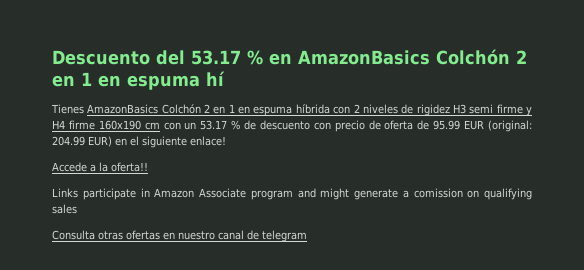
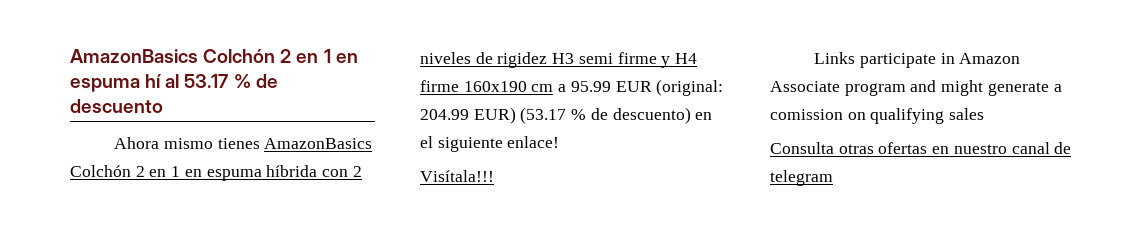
- Descuento del 53.17 % en AmazonBasics Colchón 2 en 1 en espuma hí
- Tienes AmazonBasics Colchón 2 en 1 en espuma híbrida con 2 niveles de rigidez H3 semi firme y H4 firme 160x190 cm con un 53.17 % de descuento con precio de oferta de 95.99 EUR (original: 204.99 EUR) en el siguiente enlace!
+ AmazonBasics Colchón 2 en 1 en espuma hí al 53.17 % de descuento
+ Ahora mismo tienes AmazonBasics Colchón 2 en 1 en espuma híbrida con 2 niveles de rigidez H3 semi firme y H4 firme 160x190 cm a 95.99 EUR (original: 204.99 EUR) (53.17 % de descuento) en el siguiente enlace!
- Accede a la oferta!!
+ Visítala!!!

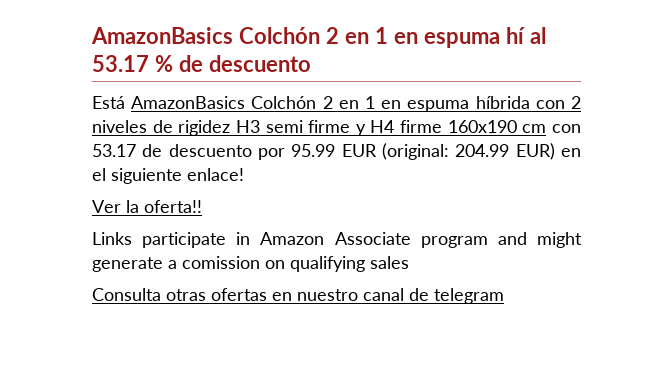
- Ahora mismo tienes AmazonBasics Colchón 2 en 1 en espuma híbrida con 2 niveles de rigidez H3 semi firme y H4 firme 160x190 cm a 95.99 EUR (original: 204.99 EUR) (53.17 % de descuento) en el siguiente enlace!
+ Está AmazonBasics Colchón 2 en 1 en espuma híbrida con 2 niveles de rigidez H3 semi firme y H4 firme 160x190 cm con 53.17 de descuento por 95.99 EUR (original: 204.99 EUR) en el siguiente enlace!
- Visítala!!!
+ Ver la oferta!!

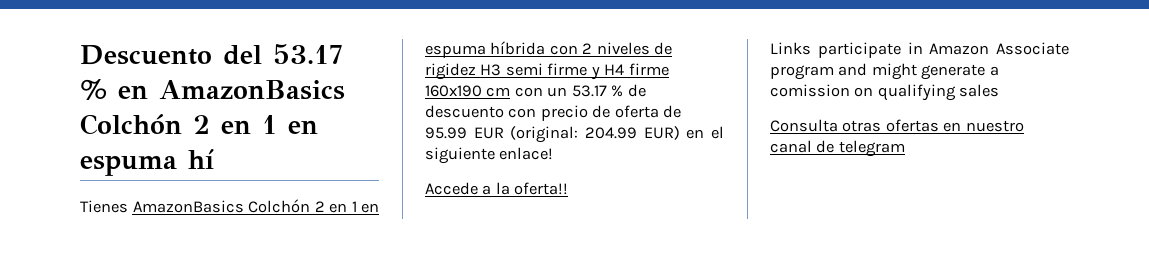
- AmazonBasics Colchón 2 en 1 en espuma hí al 53.17 % de descuento
- Está AmazonBasics Colchón 2 en 1 en espuma híbrida con 2 niveles de rigidez H3 semi firme y H4 firme 160x190 cm con 53.17 de descuento por 95.99 EUR (original: 204.99 EUR) en el siguiente enlace!
+ Descuento del 53.17 % en AmazonBasics Colchón 2 en 1 en espuma hí
+ Tienes AmazonBasics Colchón 2 en 1 en espuma híbrida con 2 niveles de rigidez H3 semi firme y H4 firme 160x190 cm con un 53.17 % de descuento con precio de oferta de 95.99 EUR (original: 204.99 EUR) en el siguiente enlace!
- Ver la oferta!!
+ Accede a la oferta!!

